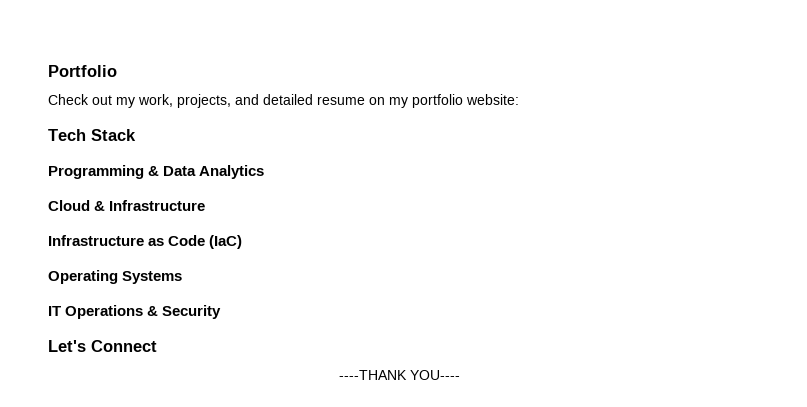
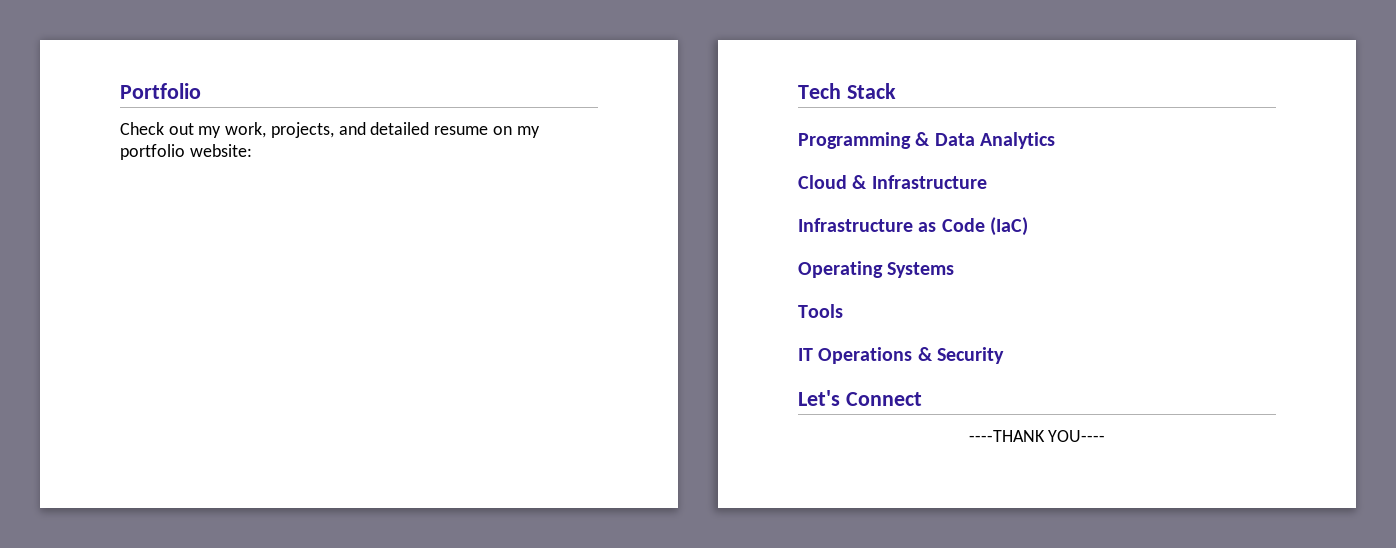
+ Tools

